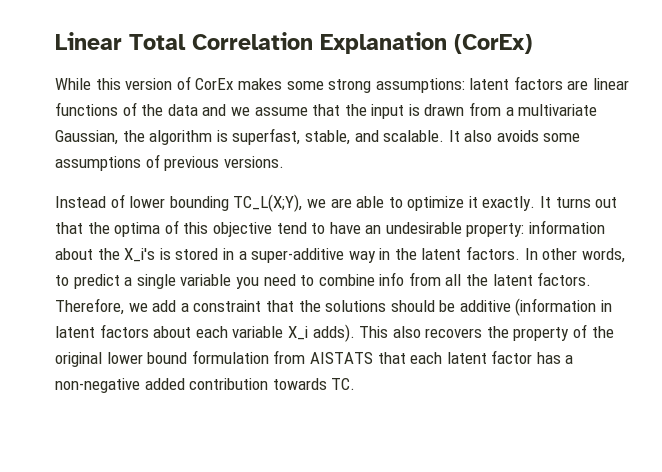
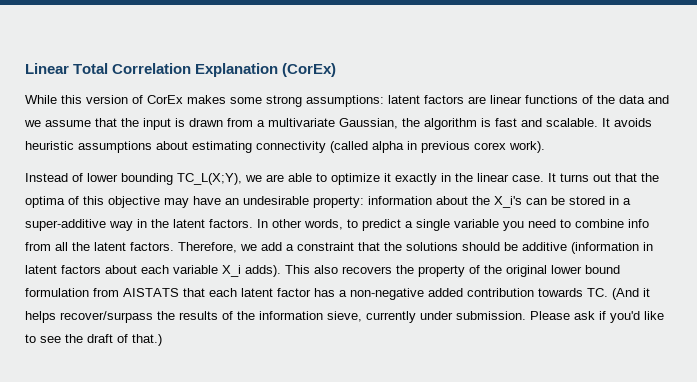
- While this version of CorEx makes some strong assumptions: latent factors are linear functions of the data and we assume that the input is drawn from a multivariate Gaussian, the algorithm is superfast, stable, and scalable.
+ While this version of CorEx makes some strong assumptions: latent factors are linear functions of the data and we assume that the input is drawn from a multivariate Gaussian, the algorithm is fast and scalable.
- It also avoids some assumptions of previous versions.
+ It avoids heuristic assumptions about estimating connectivity (called alpha in previous corex work).
- Instead of lower bounding TC_L(X;Y), we are able to optimize it exactly.
+ Instead of lower bounding TC_L(X;Y), we are able to optimize it exactly in the linear case.
- It turns out that the optima of this objective tend to have an undesirable property: information about the X_i's is stored in a super-additive way in the latent factors.
+ It turns out that the optima of this objective may have an undesirable property: information about the X_i's can be stored in a super-additive way in the latent factors.
- This also recovers the property of the original lower bound formulation from AISTATS that each latent factor has a non-negative added contribution towards TC.
+ This also recovers the property of the original lower bound formulation from AISTATS that each latent factor has a non-negative added contribution towards TC. (And it helps recover/surpass the results of the information sieve, currently under submission. Please ask if you'd like to see the draft of that.)

